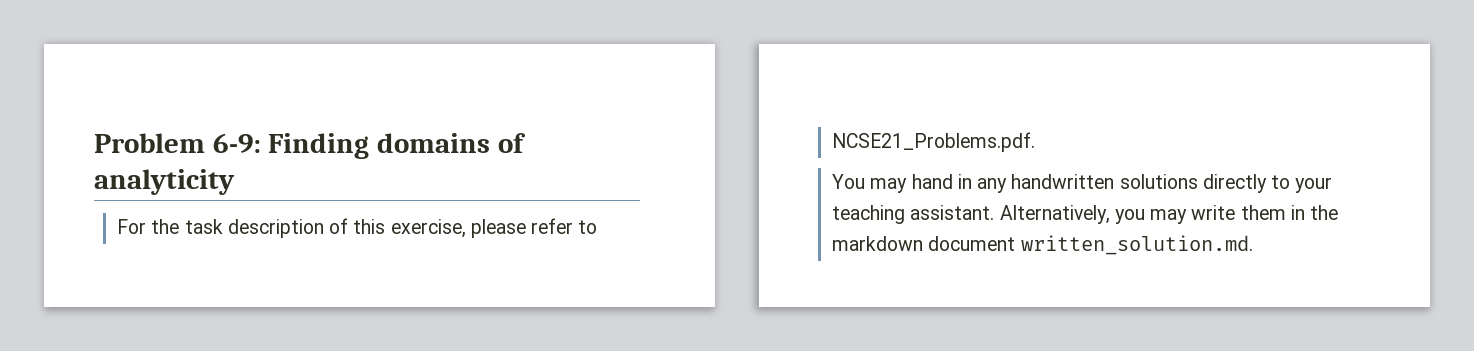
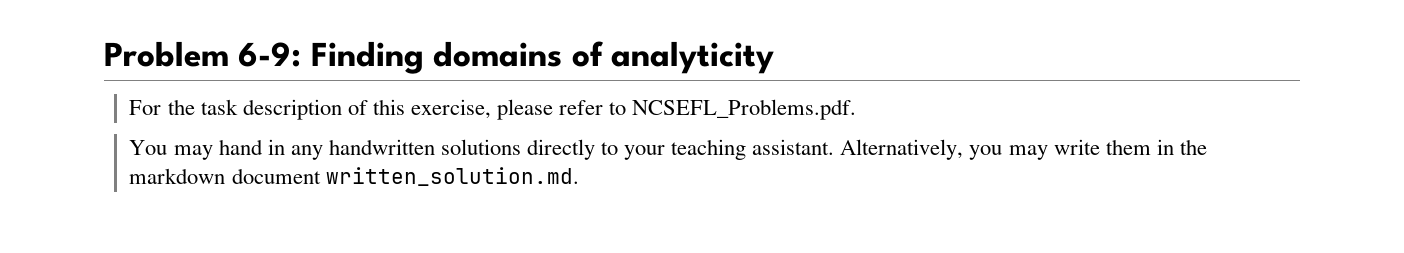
- For the task description of this exercise, please refer to NCSE21_Problems.pdf.
+ For the task description of this exercise, please refer to NCSEFL_Problems.pdf.

